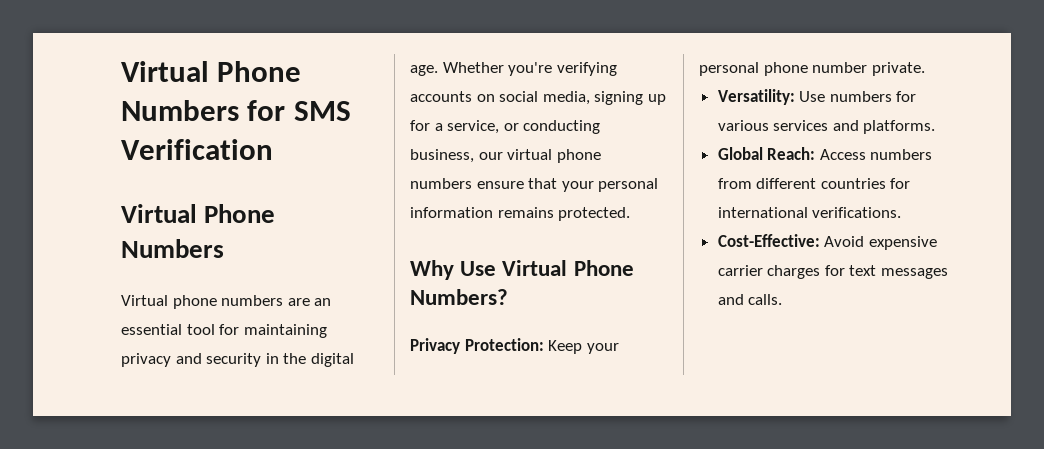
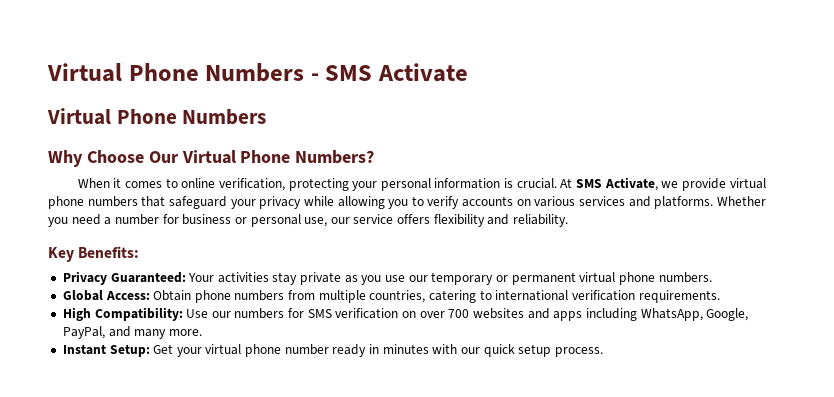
- Virtual Phone Numbers for SMS Verification
+ Virtual Phone Numbers - SMS Activate
  Virtual Phone Numbers
- Virtual phone numbers are an essential tool for maintaining privacy and security in the digital age. Whether you're verifying accounts on social media, signing up for a service, or conducting business, our virtual phone numbers ensure that your personal information remains protected.
- Why Use Virtual Phone Numbers?
+ Why Choose Our Virtual Phone Numbers?
- Privacy Protection: Keep your personal phone number private.
- Versatility: Use numbers for various services and platforms.
- Global Reach: Access numbers from different countries for international verifications.
- Cost-Effective: Avoid expensive carrier charges for text messages and calls.
+ When it comes to online verification, protecting your personal information is crucial. At SMS Activate, we provide virtual phone numbers that safeguard your privacy while allowing you to verify accounts on various services and platforms. Whether you need a number for business or personal use, our service offers flexibility and reliability.
+ Key Benefits:
+ Privacy Guaranteed: Your activities stay private as you use our temporary or permanent virtual phone numbers.
+ Global Access: Obtain phone numbers from multiple countries, catering to international verification requirements.
+ High Compatibility: Use our numbers for SMS verification on over 700 websites and apps including WhatsApp, Google, PayPal, and many more.
+ Instant Setup: Get your virtual phone number ready in minutes with our quick setup process.

